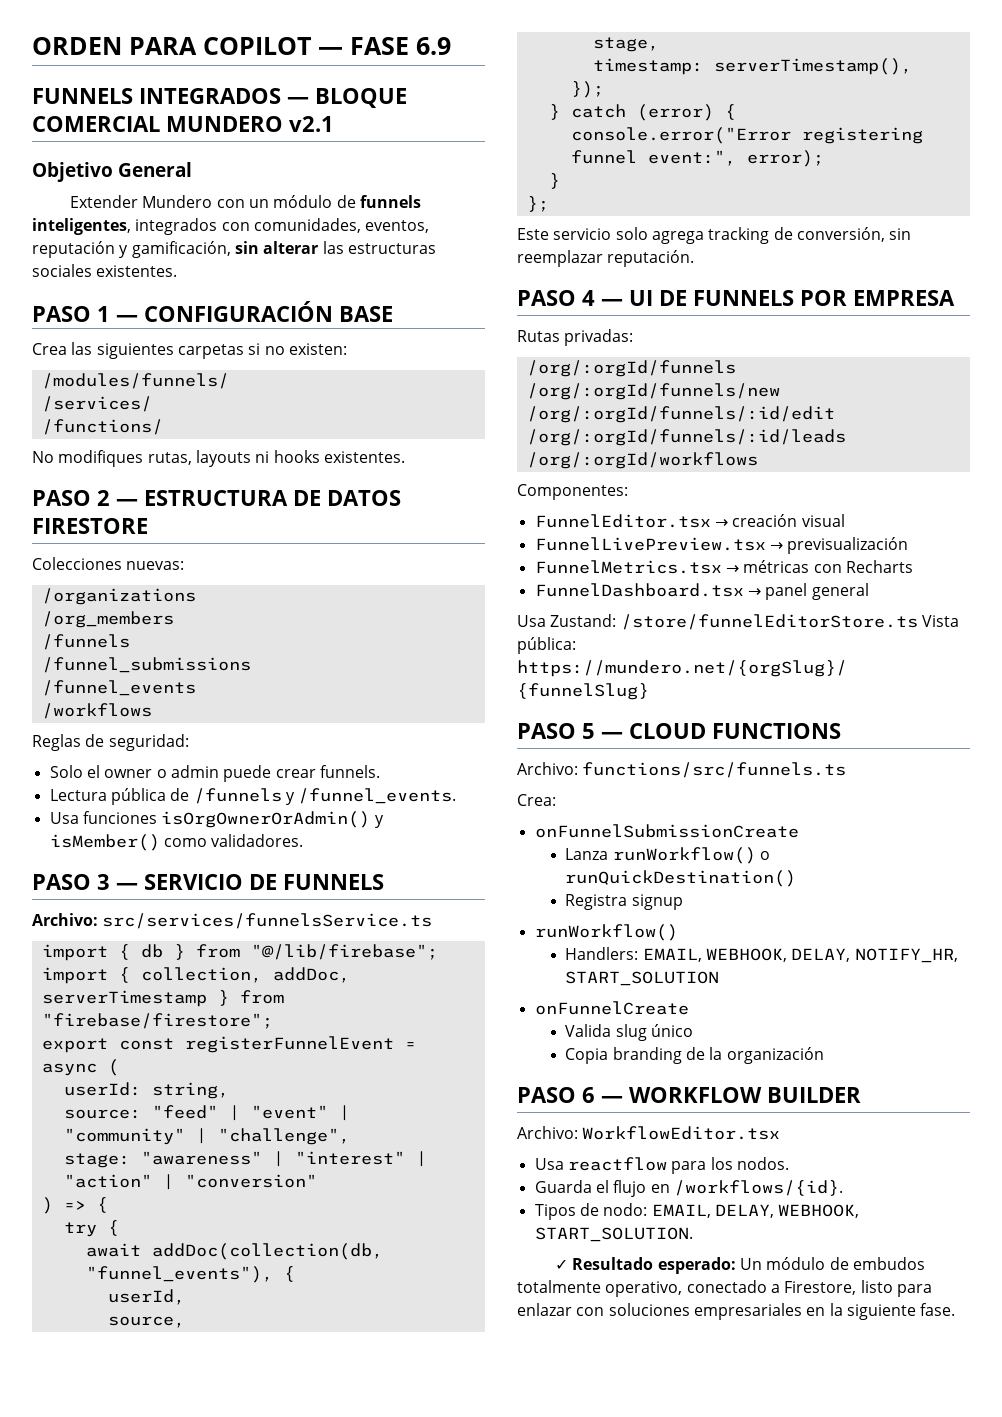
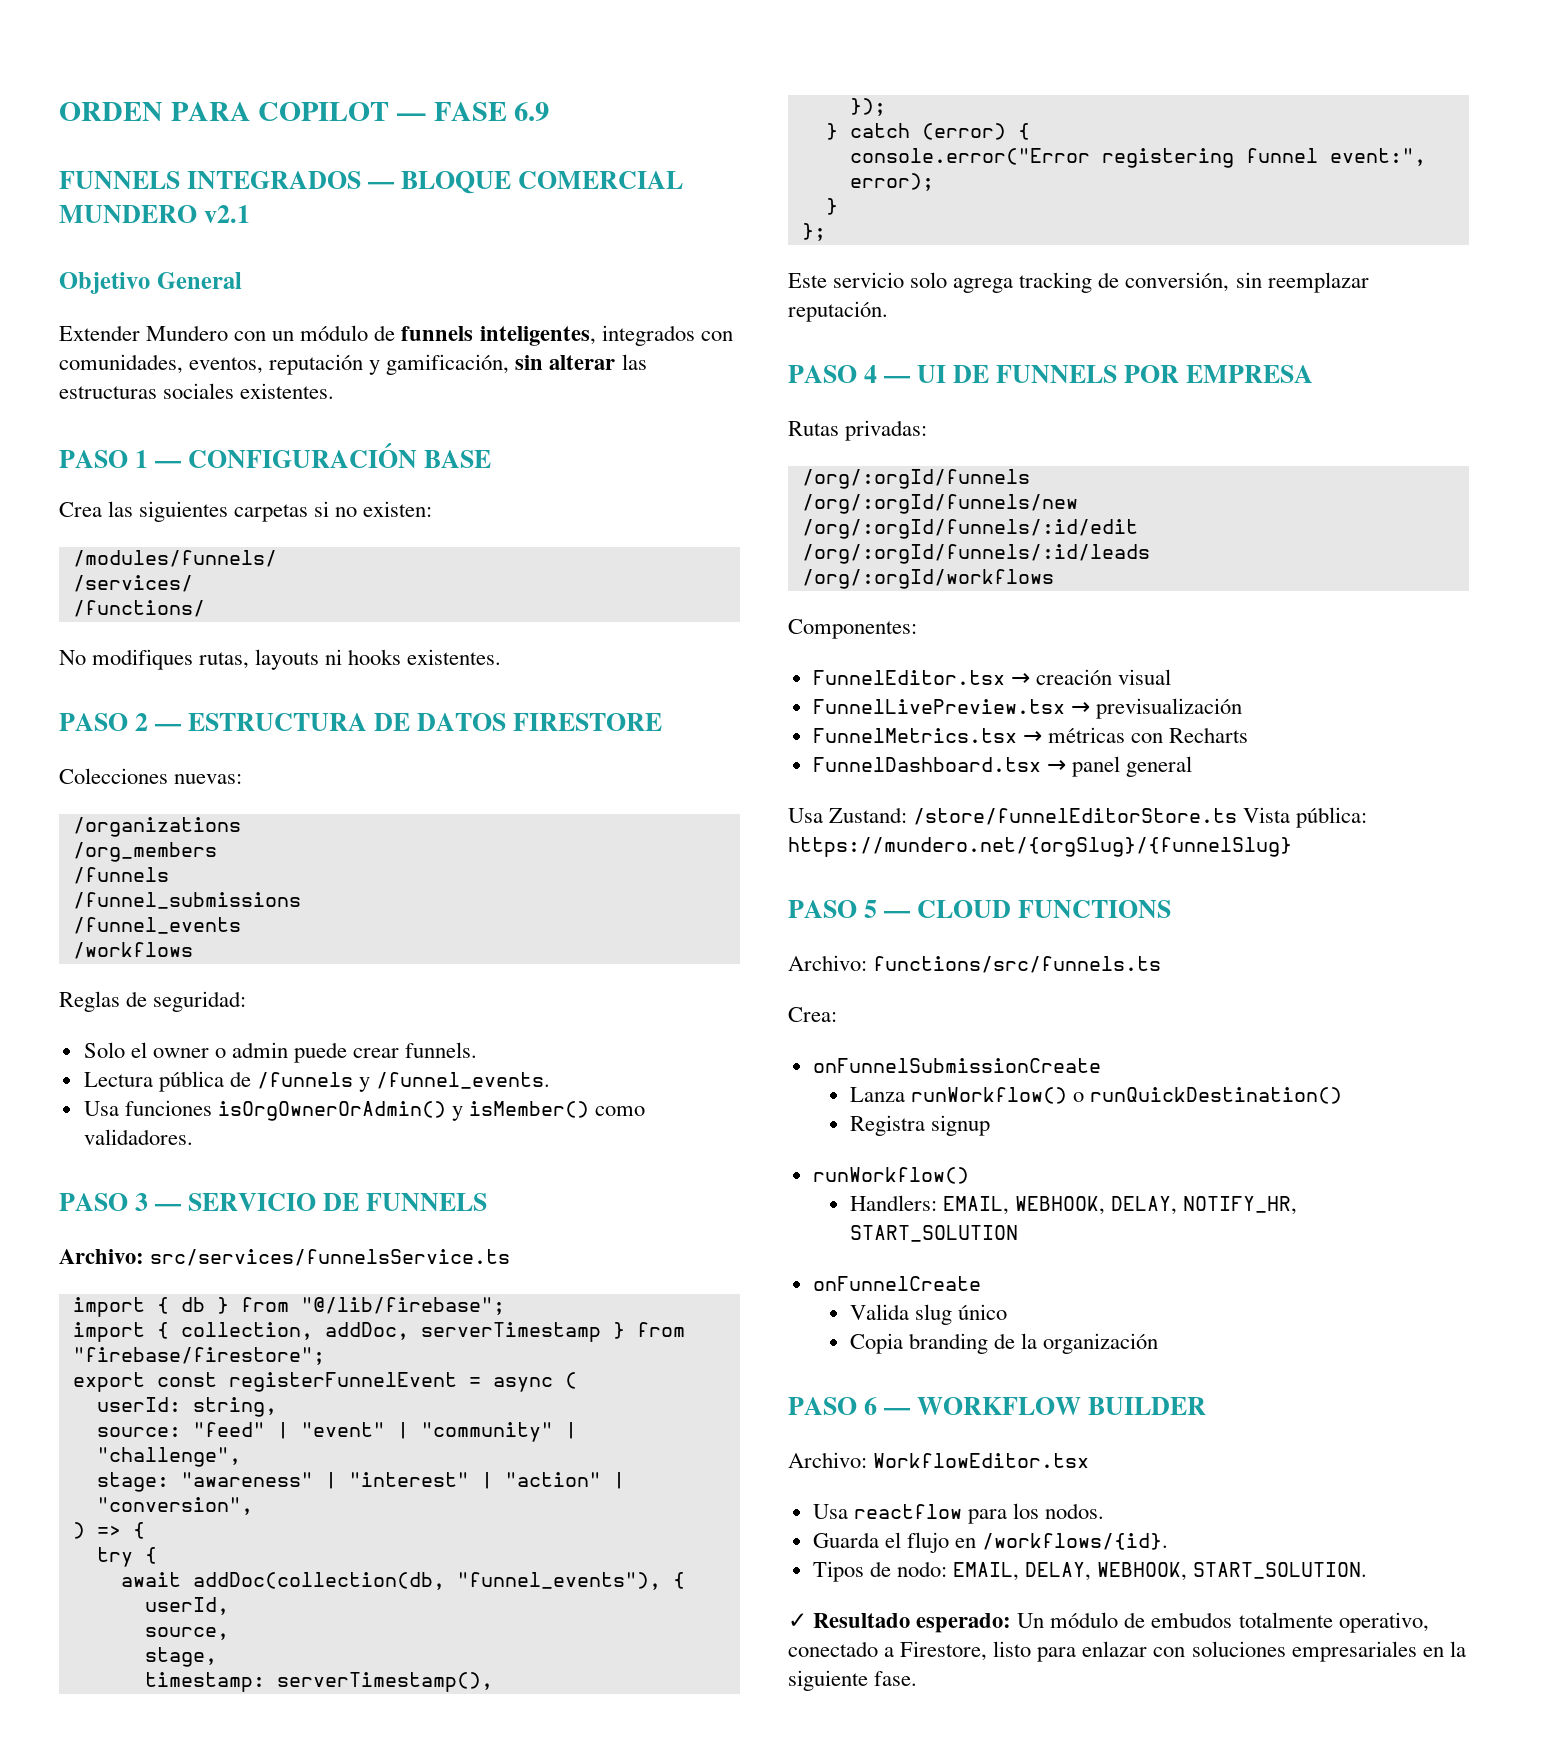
- stage: "awareness" | "interest" | "action" | "conversion"
+ stage: "awareness" | "interest" | "action" | "conversion",

